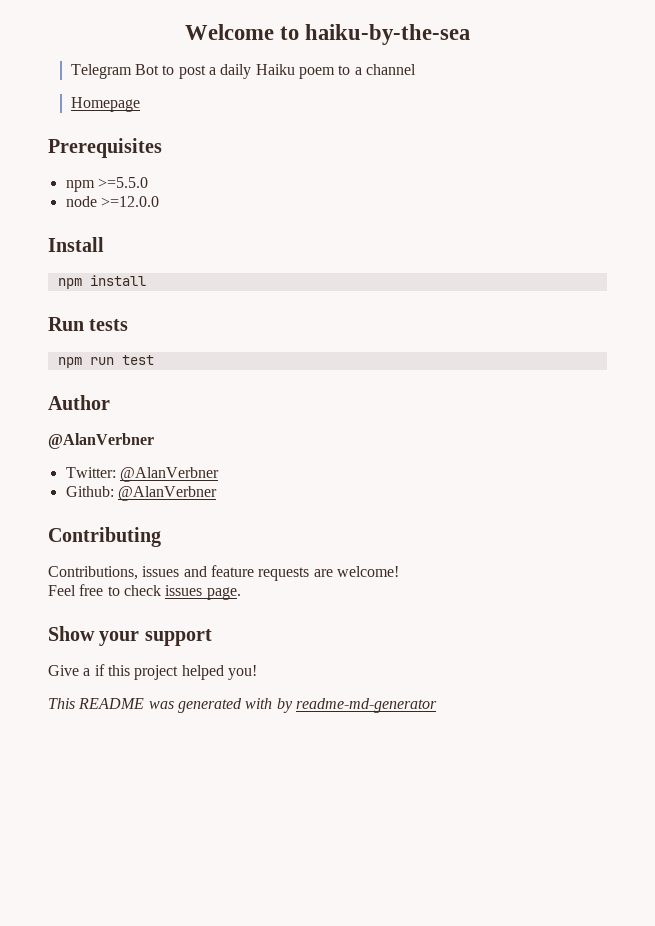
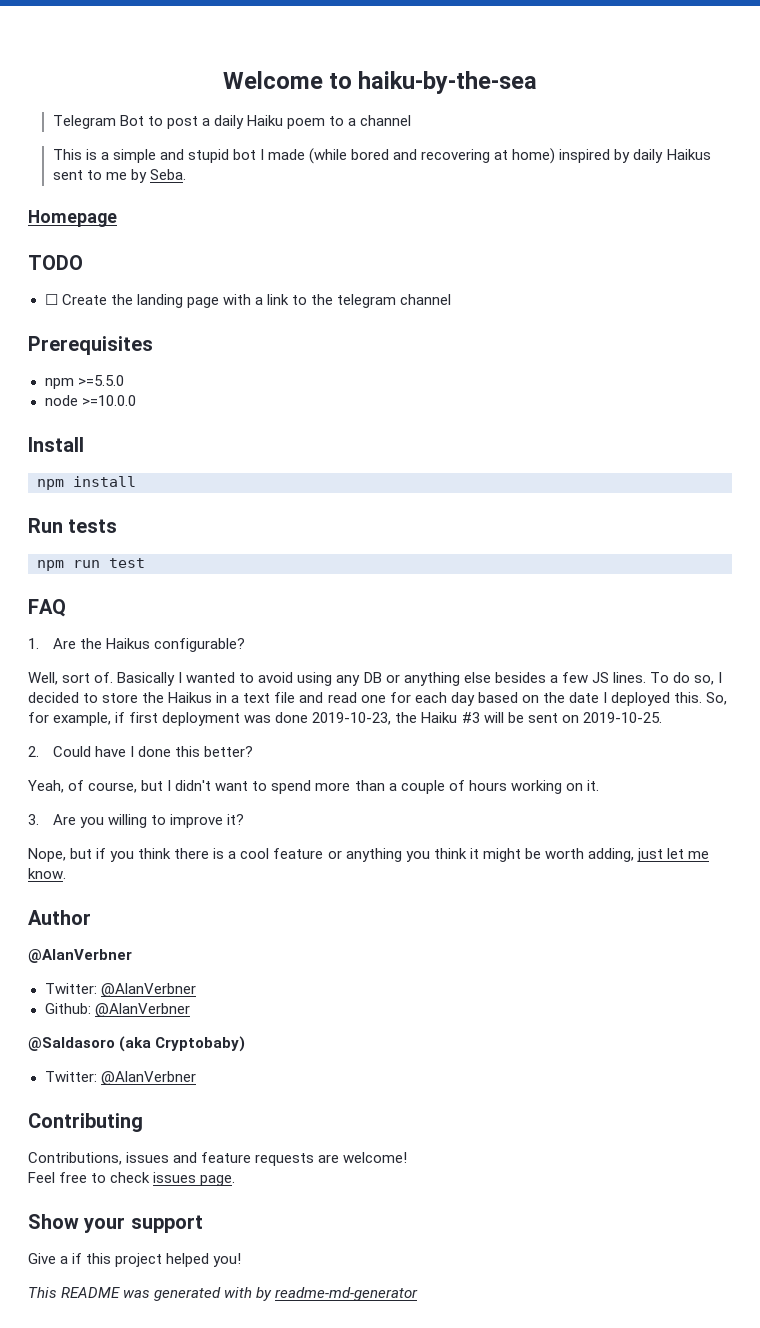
+ This is a simple and stupid bot I made (while bored and recovering at home) inspired by daily Haikus sent to me by Seba.
  Homepage
+ TODO
+ ☐ Create the landing page with a link to the telegram channel
- node >=12.0.0
+ node >=10.0.0
+ FAQ
+ 1. Are the Haikus configurable?
+ Well, sort of. Basically I wanted to avoid using any DB or anything else besides a few JS lines. To do so, I decided to store the Haikus in a text file and read one for each day based on the date I deployed this. So, for example, if first deployment was done 2019-10-23, the Haiku #3 will be sent on 2019-10-25.
+ 2. Could have I done this better?
+ Yeah, of course, but I didn't want to spend more than a couple of hours working on it.
+ 3. Are you willing to improve it?
+ Nope, but if you think there is a cool feature or anything you think it might be worth adding, just let me know.
+ @Saldasoro (aka Cryptobaby)
+ Twitter: @AlanVerbner

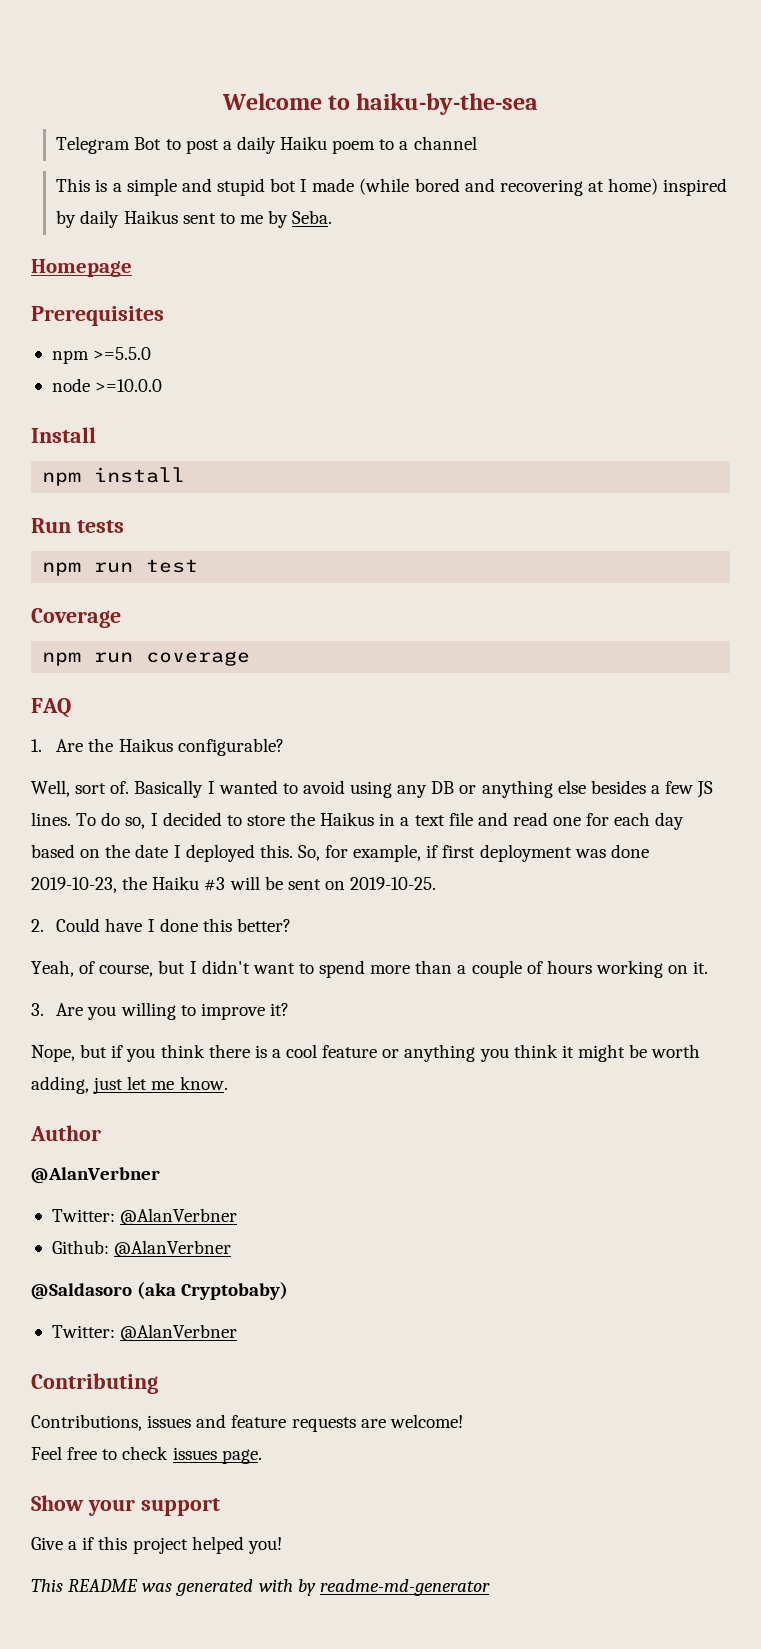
- TODO
- ☐ Create the landing page with a link to the telegram channel
+ Coverage
+ npm run coverage

